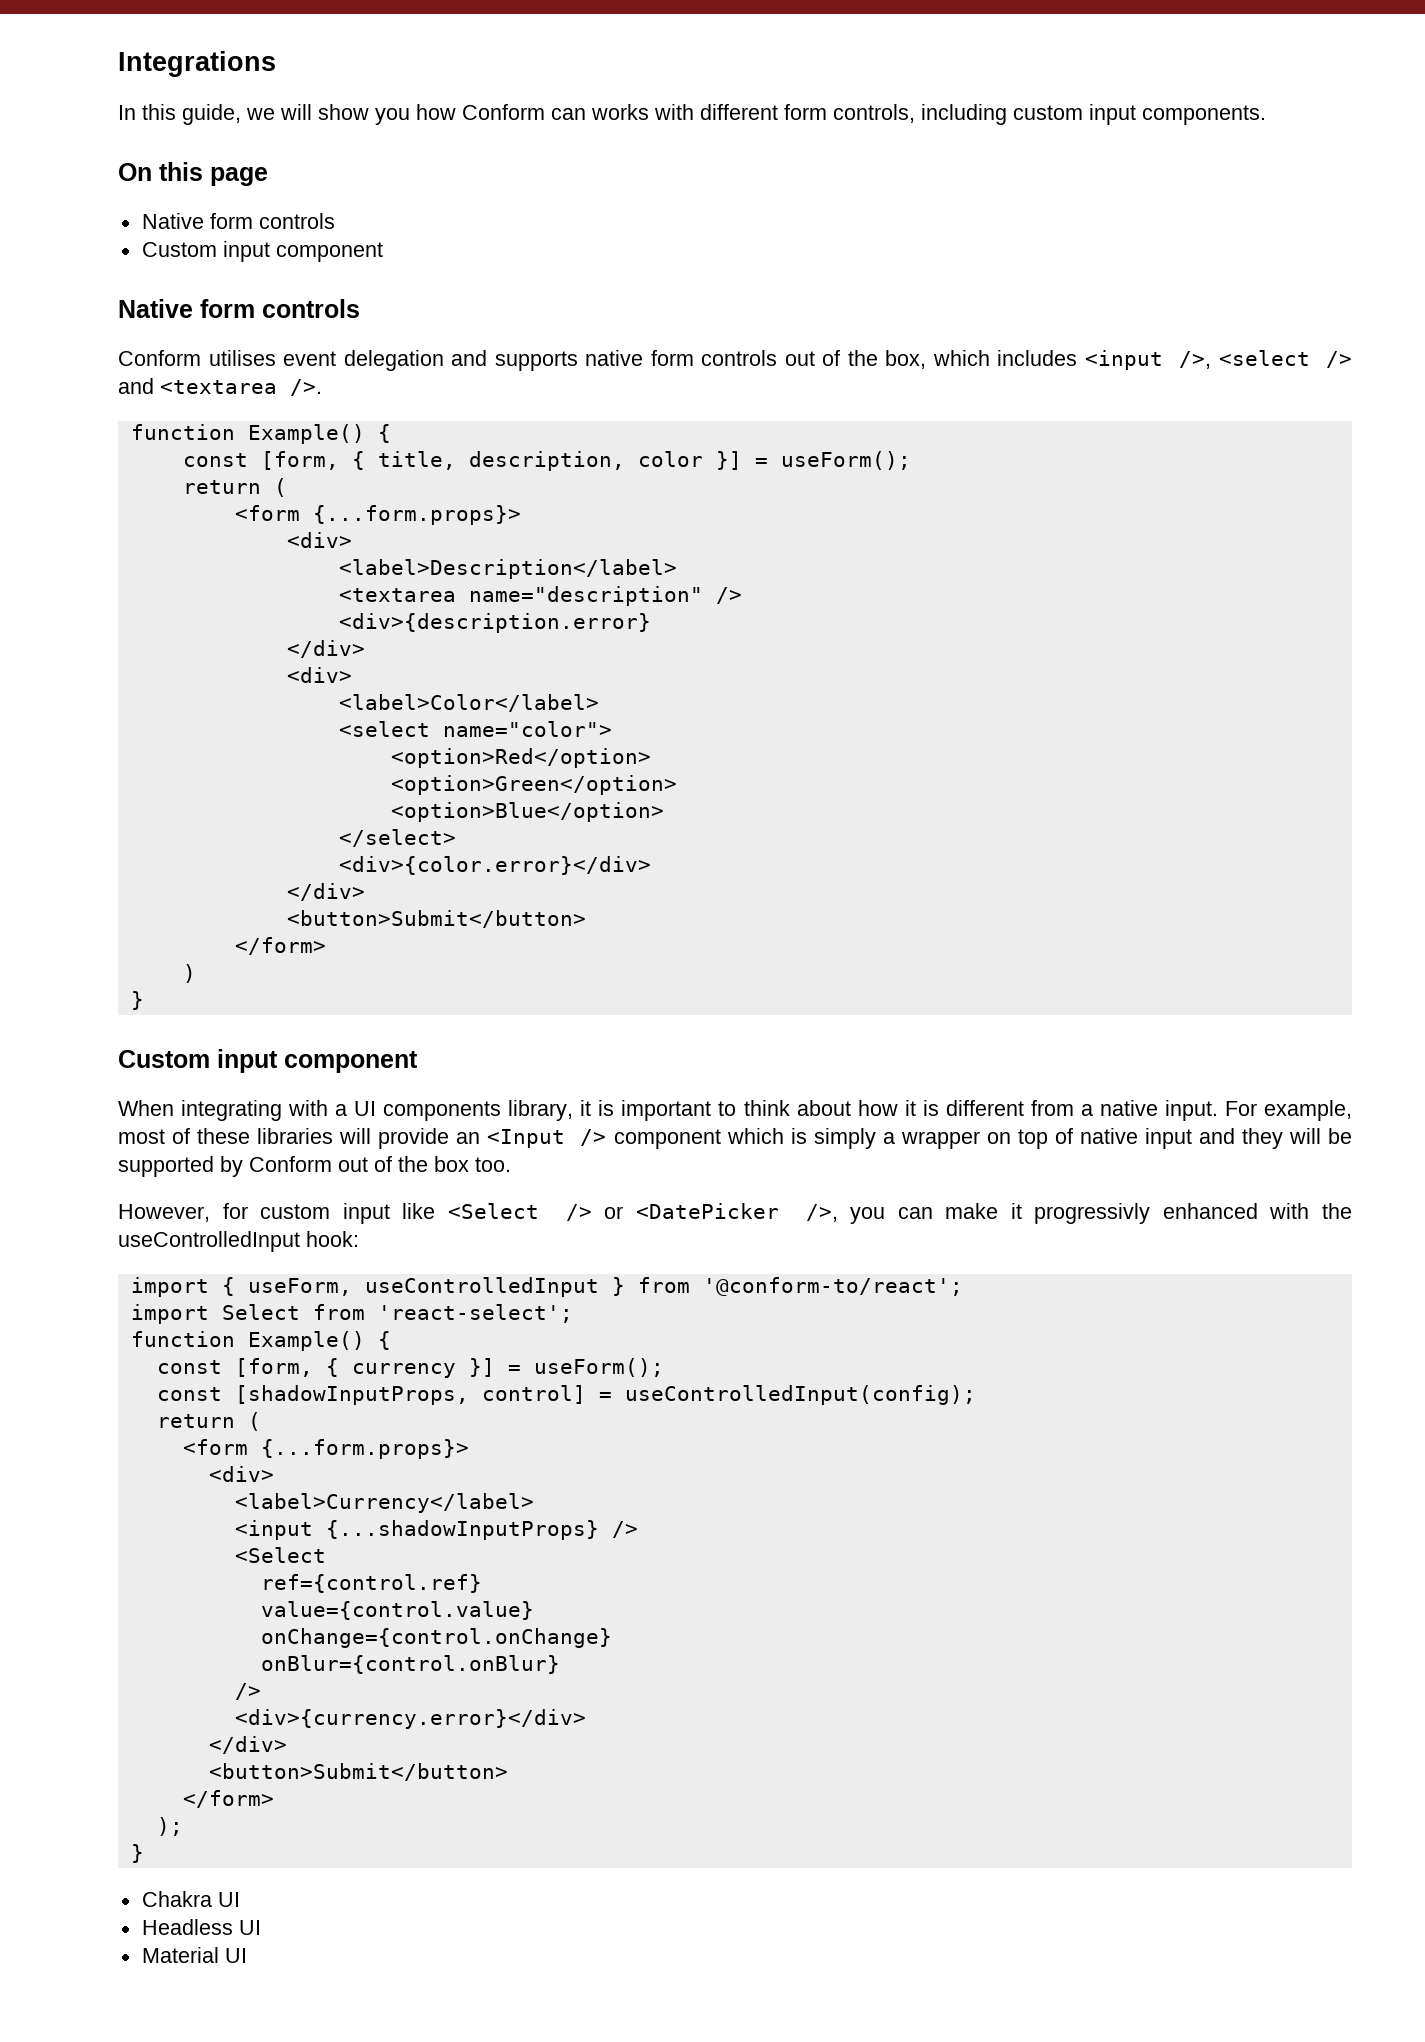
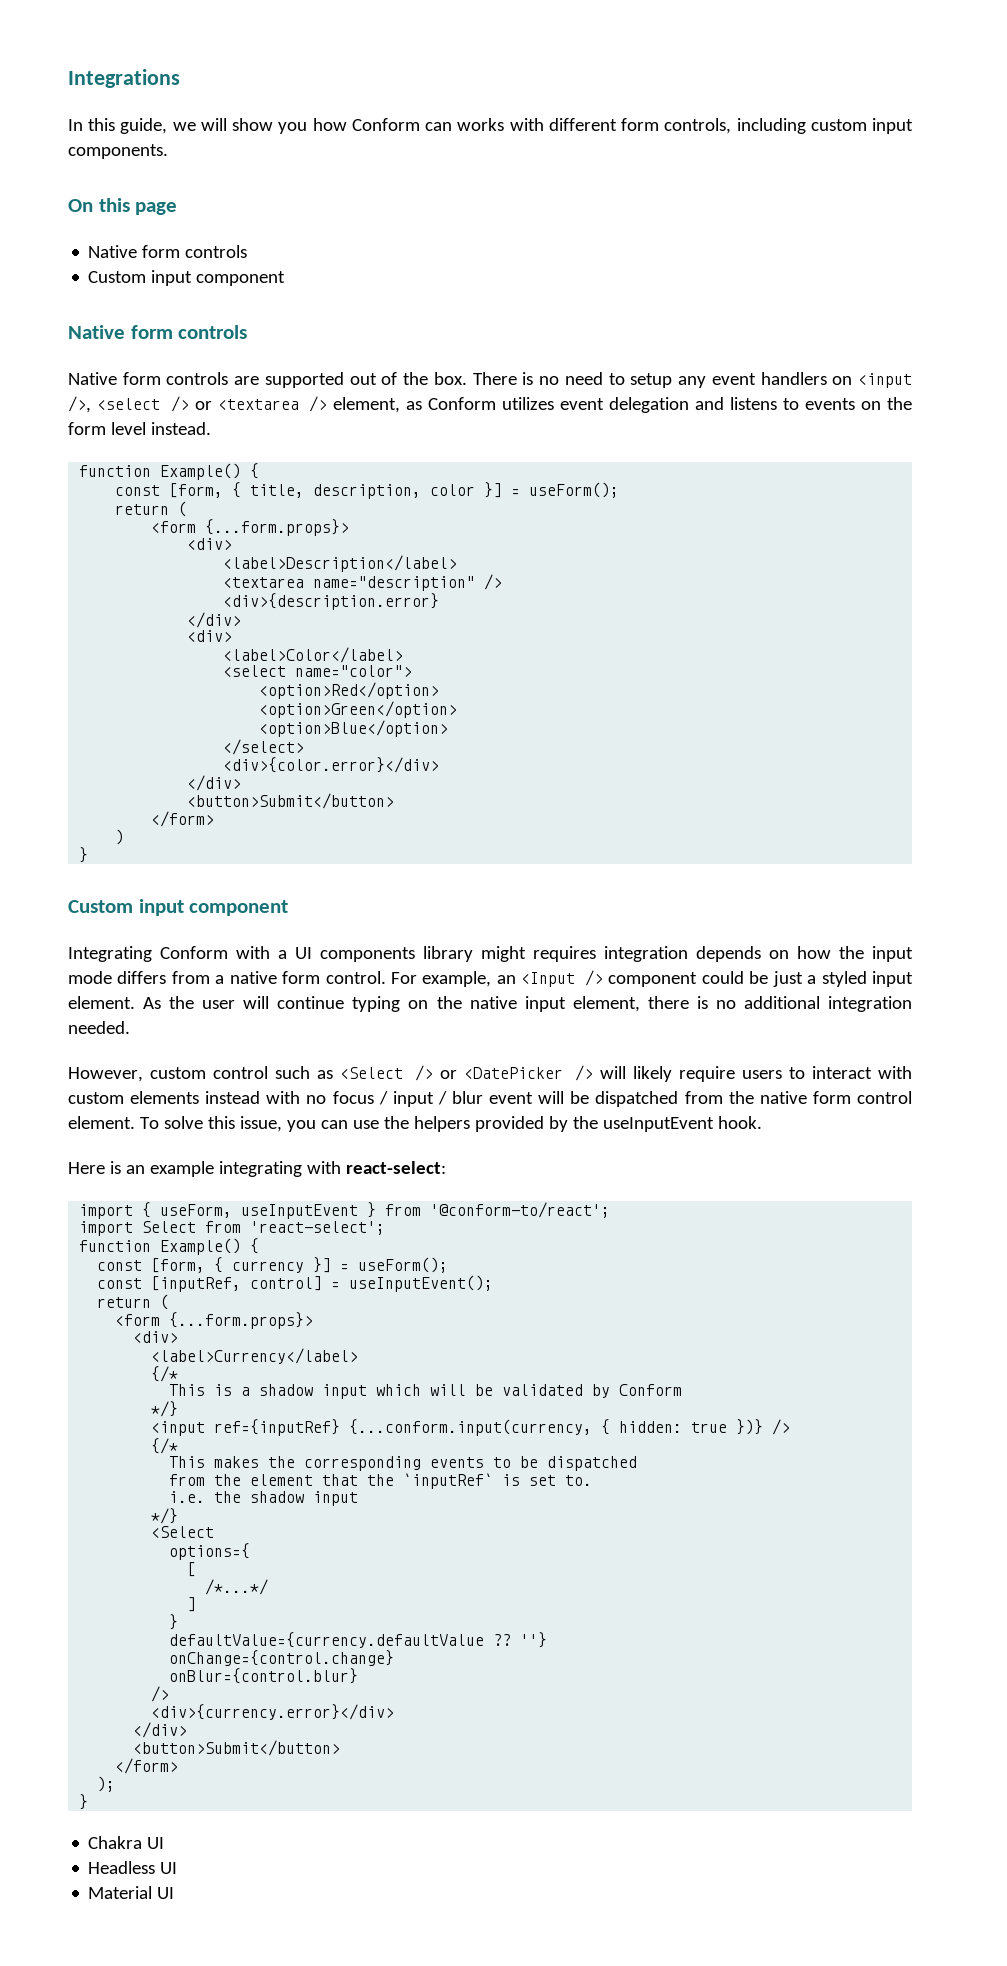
- Conform utilises event delegation and supports native form controls out of the box, which includes <input />, <select /> and <textarea />.
+ Native form controls are supported out of the box. There is no need to setup any event handlers on <input />, <select /> or <textarea /> element, as Conform utilizes event delegation and listens to events on the form level instead.
- When integrating with a UI components library, it is important to think about how it is different from a native input. For example, most of these libraries will provide an <Input /> component which is simply a wrapper on top of native input and they will be supported by Conform out of the box too.
- However, for custom input like <Select /> or <DatePicker />, you can make it progressivly enhanced with the useControlledInput hook:
+ Integrating Conform with a UI components library might requires integration depends on how the input mode differs from a native form control. For example, an <Input /> component could be just a styled input element. As the user will continue typing on the native input element, there is no additional integration needed.
+ However, custom control such as <Select /> or <DatePicker /> will likely require users to interact with custom elements instead with no focus / input / blur event will be dispatched from the native form control element. To solve this issue, you can use the helpers provided by the useInputEvent hook.
+ Here is an example integrating with react-select:
- import { useForm, useControlledInput } from '@conform-to/react';
+ import { useForm, useInputEvent } from '@conform-to/react';
- const [shadowInputProps, control] = useControlledInput(config);
+ const [inputRef, control] = useInputEvent();
  <label>Currency</label>
- <input {...shadowInputProps} />
+ {/*
+ This is a shadow input which will be validated by Conform
+ */}
+ <input ref={inputRef} {...conform.input(currency, { hidden: true })} />
+ {/*
+ This makes the corresponding events to be dispatched
+ from the element that the `inputRef` is set to.
+ i.e. the shadow input
+ */}
  <Select
- ref={control.ref}
- value={control.value}
- onChange={control.onChange}
- onBlur={control.onBlur}
+ options={
+ [
+ /*...*/
+ ]
+ }
+ defaultValue={currency.defaultValue ?? ''}
+ onChange={control.change}
+ onBlur={control.blur}

